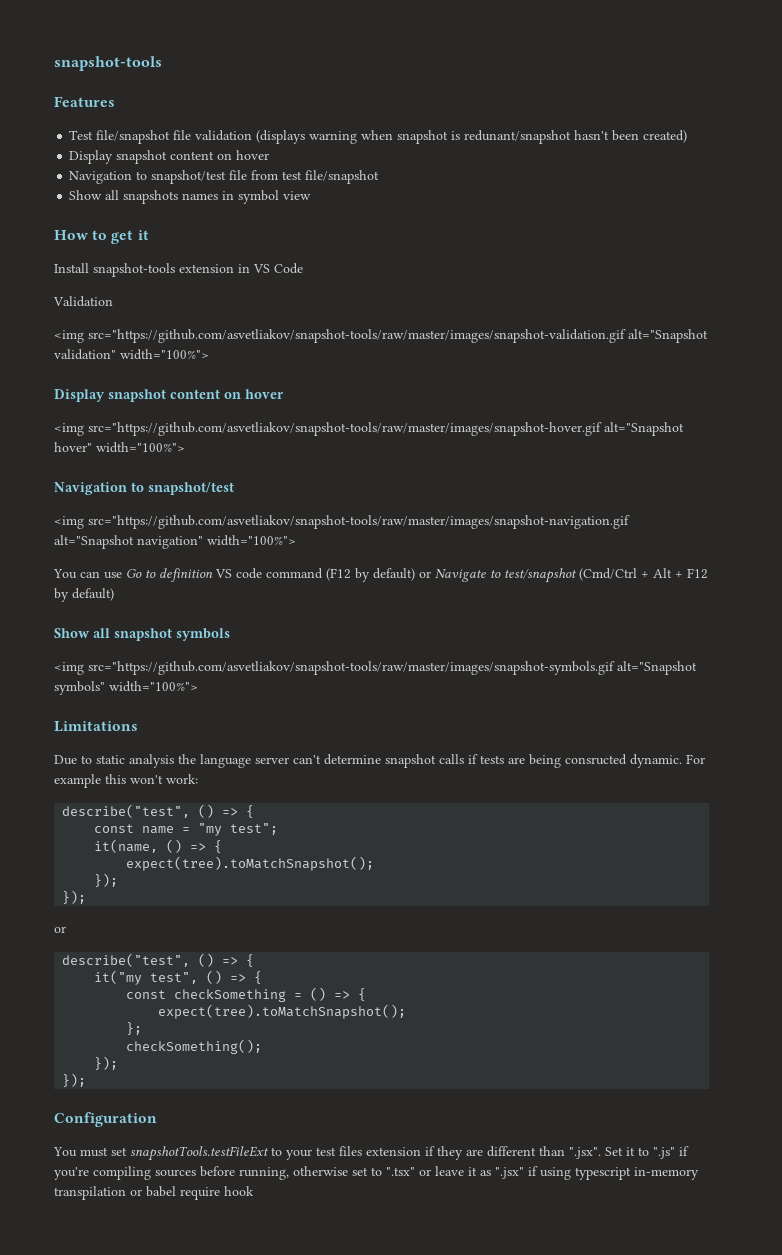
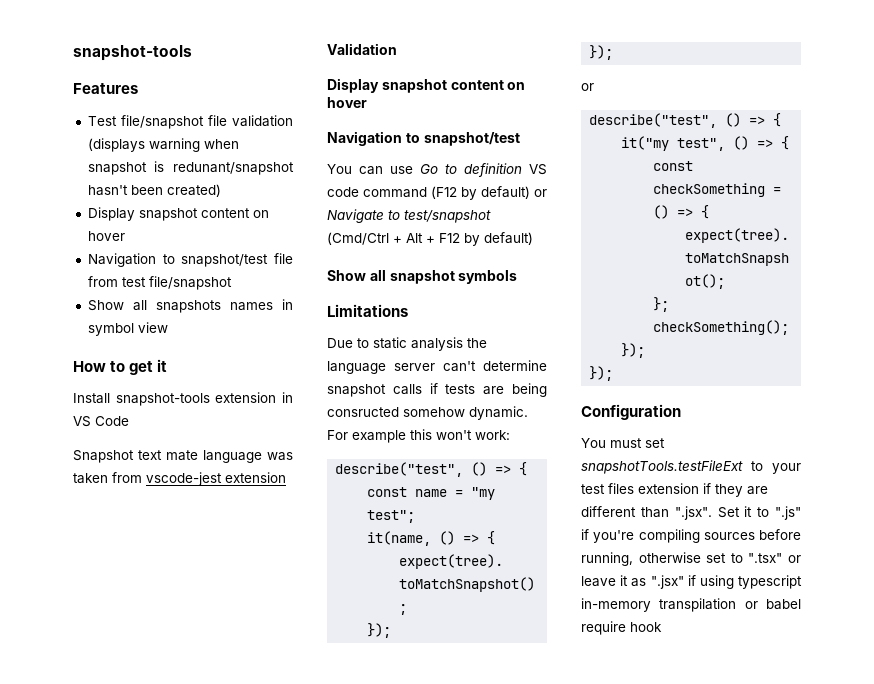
+ Snapshot text mate language was taken from vscode-jest extension
  Validation
- <img src="https://github.com/asvetliakov/snapshot-tools/raw/master/images/snapshot-validation.gif alt="Snapshot validation" width="100%">
  Display snapshot content on hover
- <img src="https://github.com/asvetliakov/snapshot-tools/raw/master/images/snapshot-hover.gif alt="Snapshot hover" width="100%">
  Navigation to snapshot/test
- <img src="https://github.com/asvetliakov/snapshot-tools/raw/master/images/snapshot-navigation.gif alt="Snapshot navigation" width="100%">
- <img src="https://github.com/asvetliakov/snapshot-tools/raw/master/images/snapshot-symbols.gif alt="Snapshot symbols" width="100%">
- Due to static analysis the language server can't determine snapshot calls if tests are being consructed dynamic.
+ Due to static analysis the language server can't determine snapshot calls if tests are being consructed somehow dynamic.

